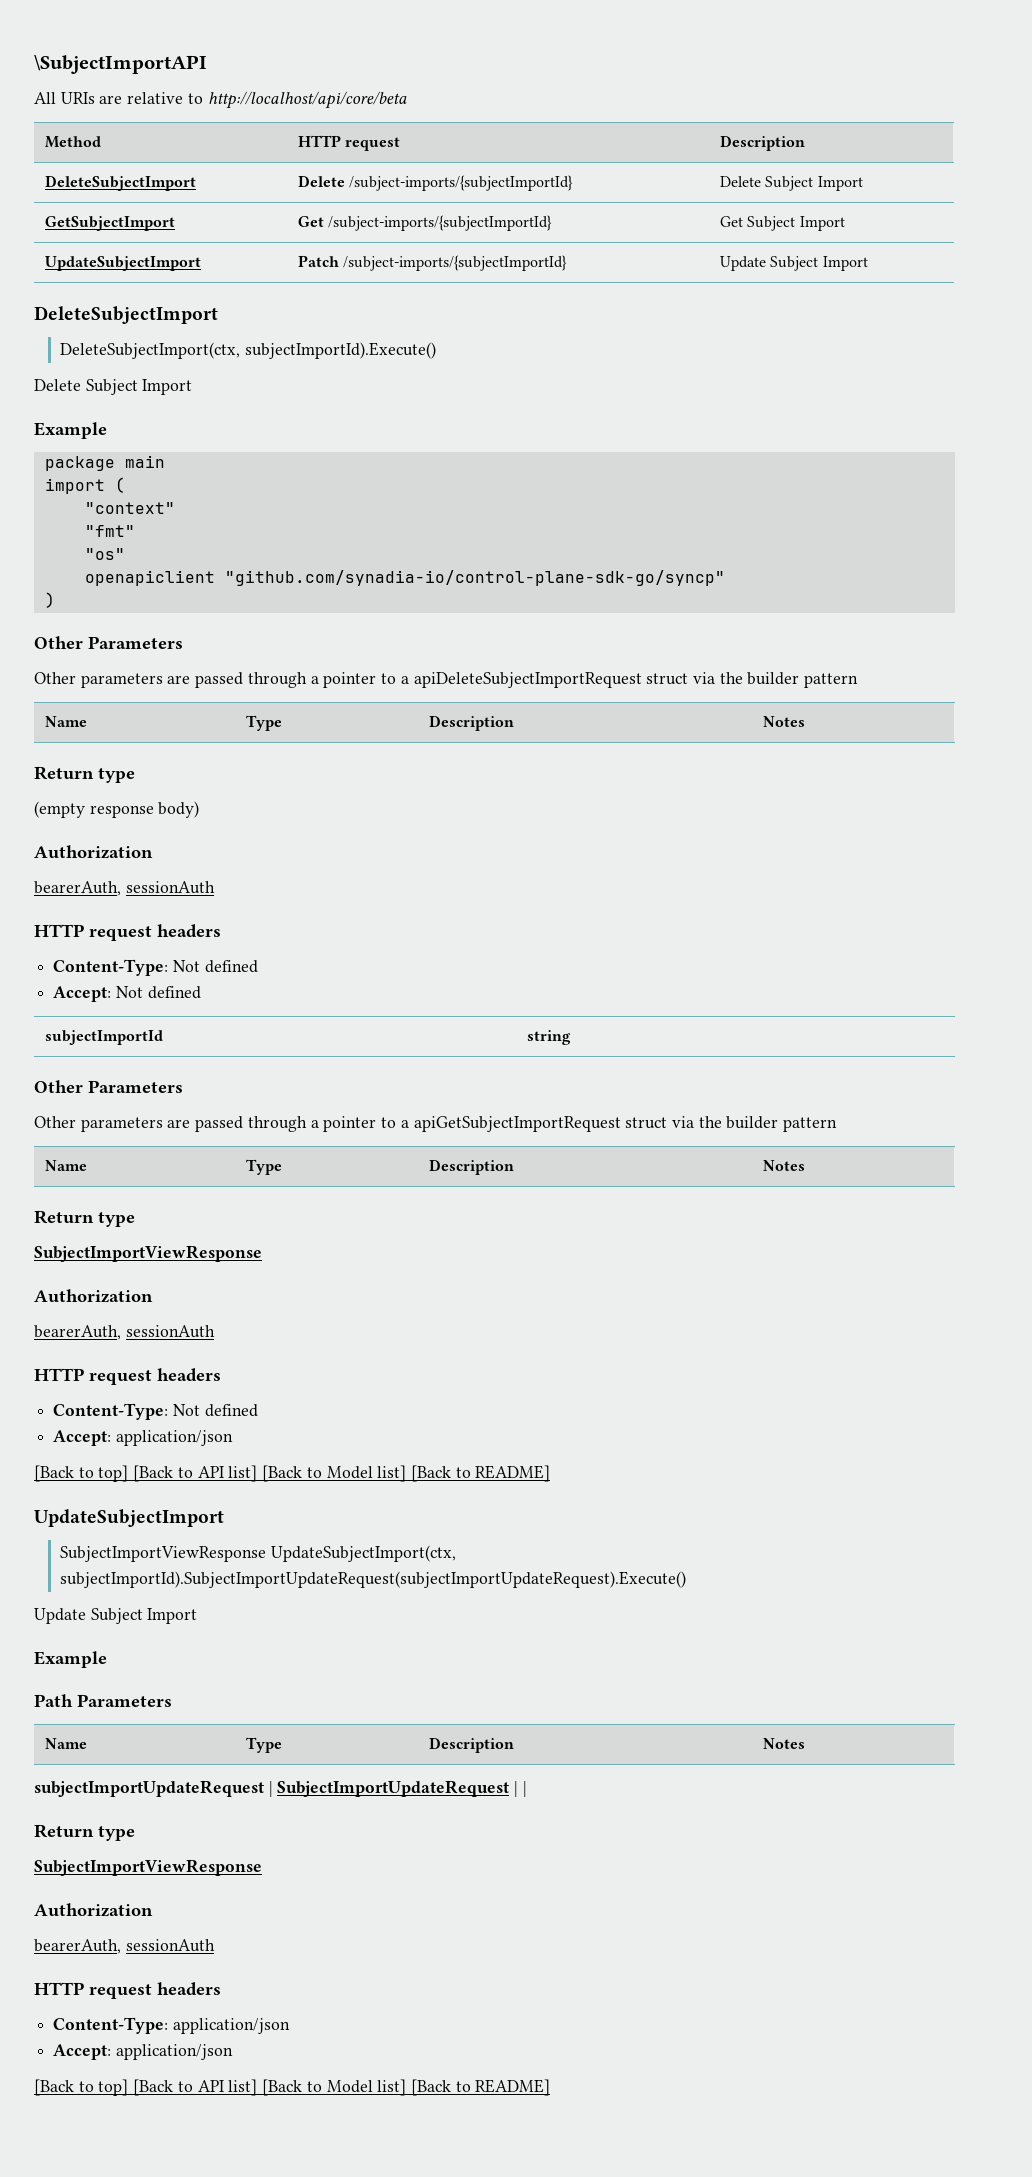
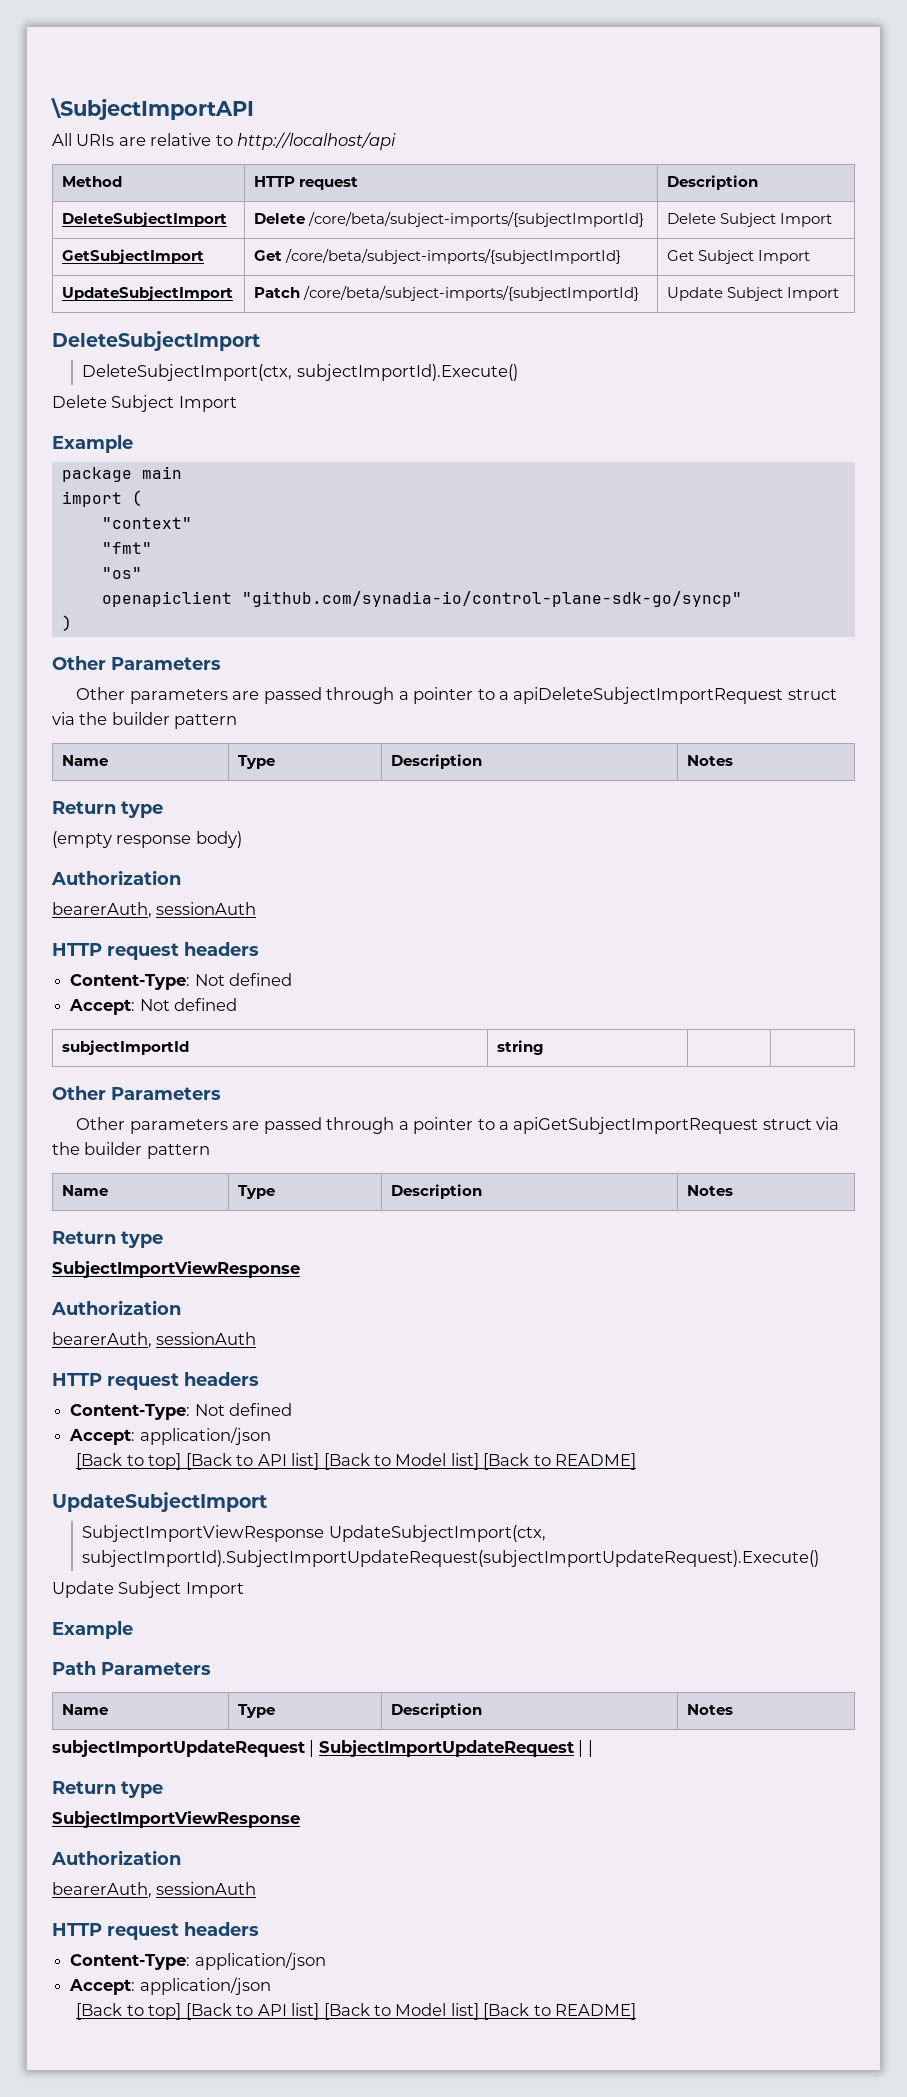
- All URIs are relative to http://localhost/api/core/beta
+ All URIs are relative to http://localhost/api
- DeleteSubjectImport | Delete /subject-imports/{subjectImportId} | Delete Subject Import
+ DeleteSubjectImport | Delete /core/beta/subject-imports/{subjectImportId} | Delete Subject Import
- GetSubjectImport | Get /subject-imports/{subjectImportId} | Get Subject Import
+ GetSubjectImport | Get /core/beta/subject-imports/{subjectImportId} | Get Subject Import
- UpdateSubjectImport | Patch /subject-imports/{subjectImportId} | Update Subject Import
+ UpdateSubjectImport | Patch /core/beta/subject-imports/{subjectImportId} | Update Subject Import

